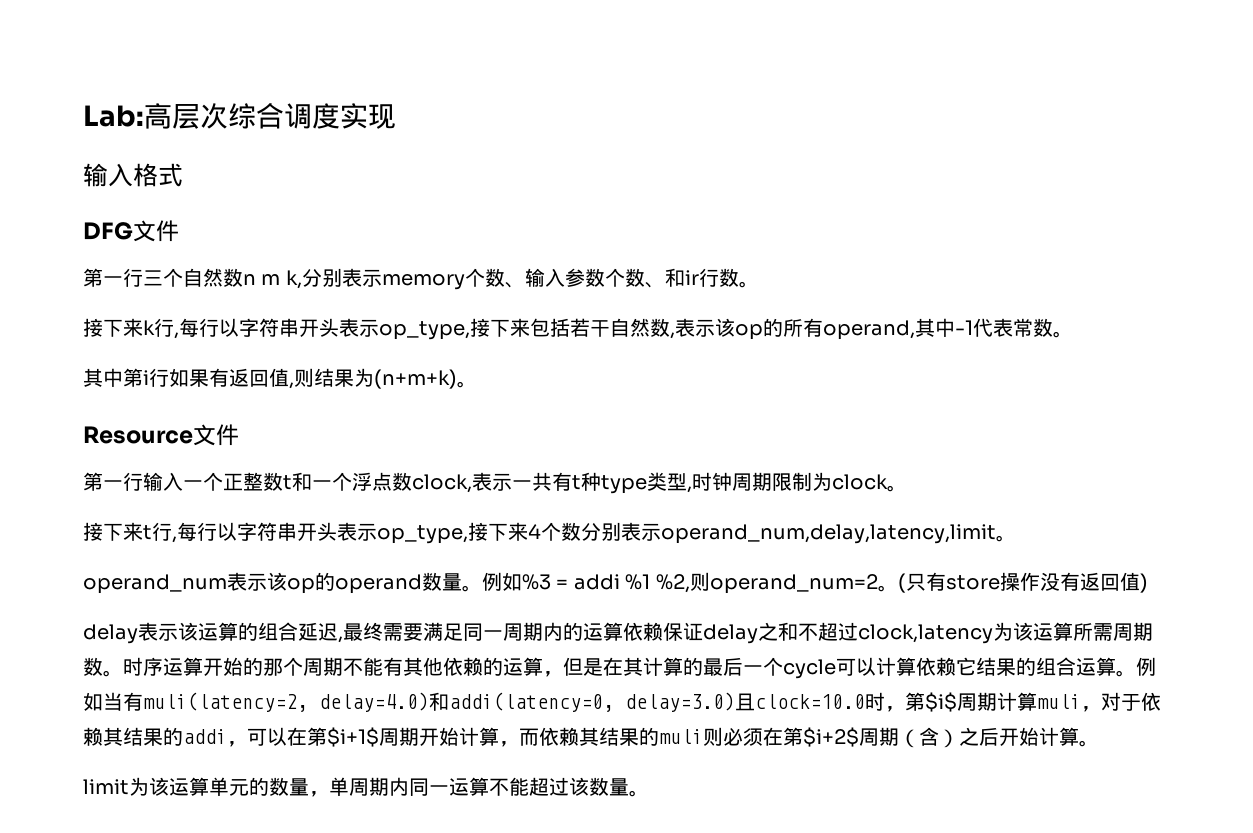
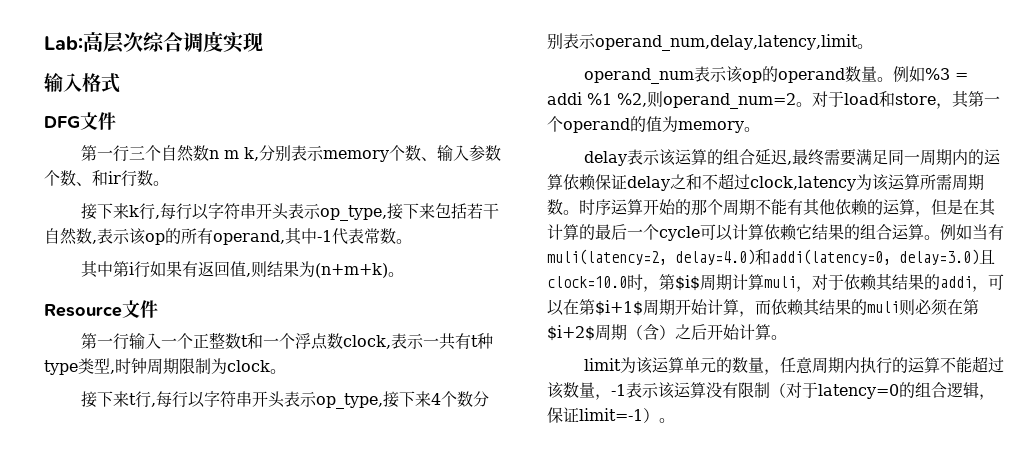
- (只有store操作没有返回值)
+ 对于load和store，其第一个operand的值为memory。
- limit为该运算单元的数量，单周期内同一运算不能超过该数量。
+ limit为该运算单元的数量，任意周期内执行的运算不能超过该数量，-1表示该运算没有限制（对于latency=0的组合逻辑，保证limit=-1）。

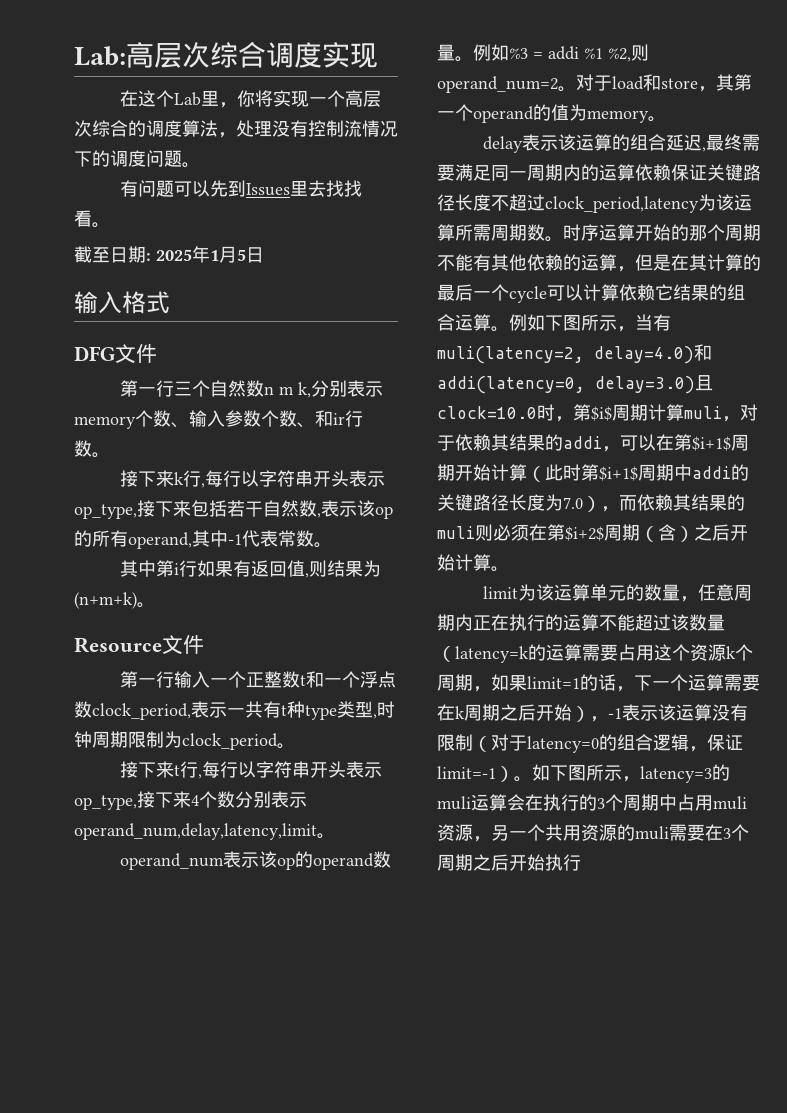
+ 在这个Lab里，你将实现一个高层次综合的调度算法，处理没有控制流情况下的调度问题。
+ 有问题可以先到Issues里去找找看。
+ 截至日期: 2025年1月5日
- 第一行输入一个正整数t和一个浮点数clock,表示一共有t种type类型,时钟周期限制为clock。
+ 第一行输入一个正整数t和一个浮点数clock_period,表示一共有t种type类型,时钟周期限制为clock_period。
- delay表示该运算的组合延迟,最终需要满足同一周期内的运算依赖保证delay之和不超过clock,latency为该运算所需周期数。
+ delay表示该运算的组合延迟,最终需要满足同一周期内的运算依赖保证关键路径长度不超过clock_period,latency为该运算所需周期数。
- 例如当有muli(latency=2, delay=4.0)和addi(latency=0, delay=3.0)且clock=10.0时，第$i$周期计算muli，对于依赖其结果的addi，可以在第$i+1$周期开始计算，而依赖其结果的muli则必须在第$i+2$周期（含）之后开始计算。
+ 例如下图所示，当有muli(latency=2, delay=4.0)和addi(latency=0, delay=3.0)且clock=10.0时，第$i$周期计算muli，对于依赖其结果的addi，可以在第$i+1$周期开始计算（此时第$i+1$周期中addi的关键路径长度为7.0），而依赖其结果的muli则必须在第$i+2$周期（含）之后开始计算。
- limit为该运算单元的数量，任意周期内执行的运算不能超过该数量，-1表示该运算没有限制（对于latency=0的组合逻辑，保证limit=-1）。
+ limit为该运算单元的数量，任意周期内正在执行的运算不能超过该数量（latency=k的运算需要占用这个资源k个周期，如果limit=1的话，下一个运算需要在k周期之后开始），-1表示该运算没有限制（对于latency=0的组合逻辑，保证limit=-1）。
+ 如下图所示，latency=3的muli运算会在执行的3个周期中占用muli资源，另一个共用资源的muli需要在3个周期之后开始执行

